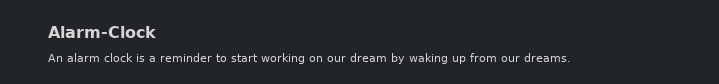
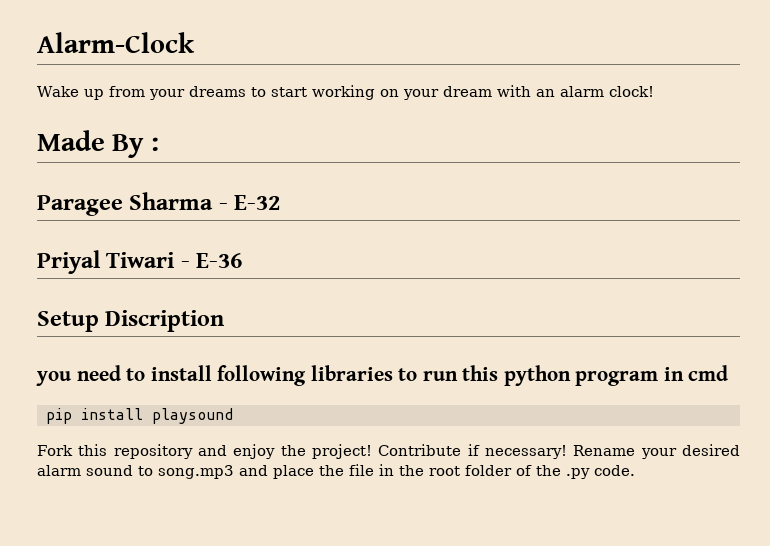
- An alarm clock is a reminder to start working on our dream by waking up from our dreams.
+ Wake up from your dreams to start working on your dream with an alarm clock!
+ Made By :
+ Paragee Sharma - E-32
+ Priyal Tiwari - E-36
+ Setup Discription
+ you need to install following libraries to run this python program in cmd
+ pip install playsound
+ Fork this repository and enjoy the project! Contribute if necessary! Rename your desired alarm sound to song.mp3 and place the file in the root folder of the .py code.

